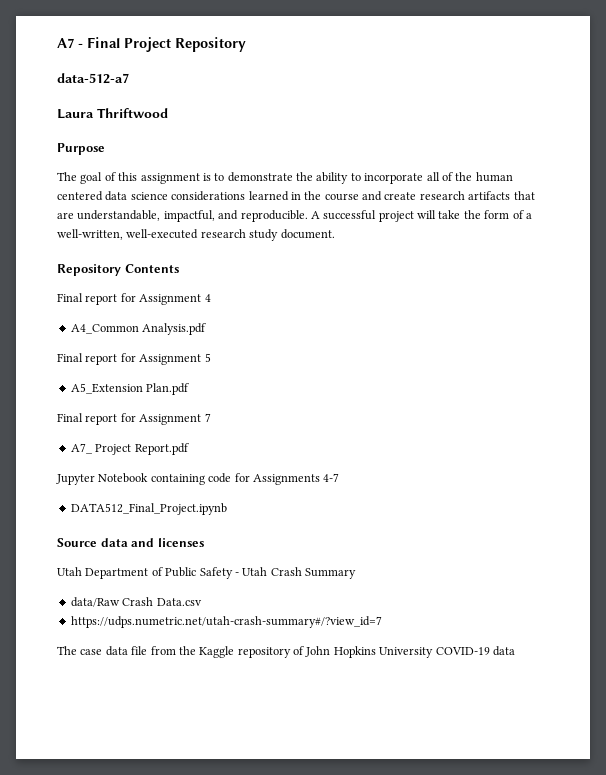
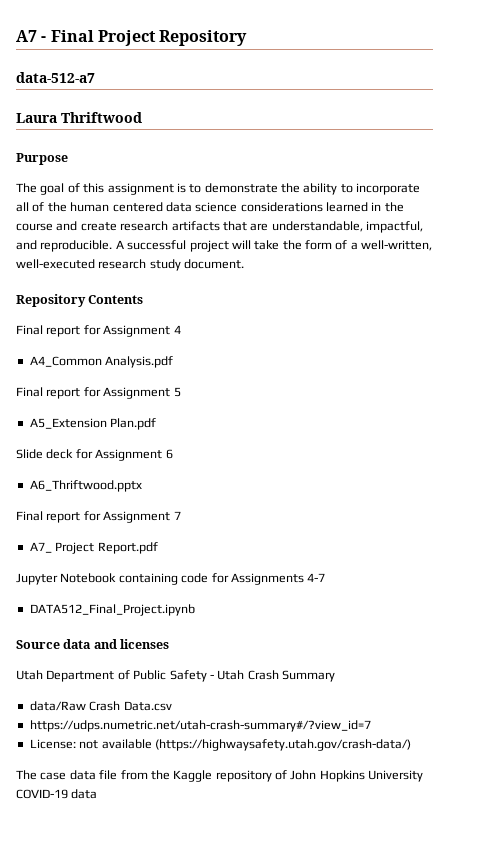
+ Slide deck for Assignment 6
+ A6_Thriftwood.pptx
+ License: not available (https://highwaysafety.utah.gov/crash-data/)

